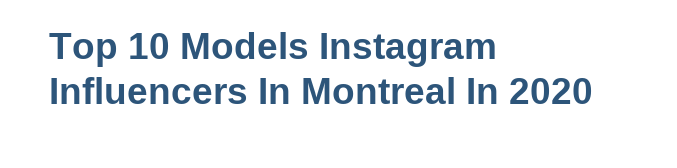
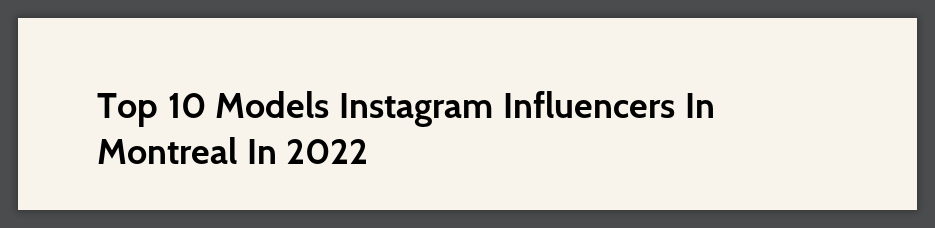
- Top 10 Models Instagram Influencers In Montreal In 2020
+ Top 10 Models Instagram Influencers In Montreal In 2022

